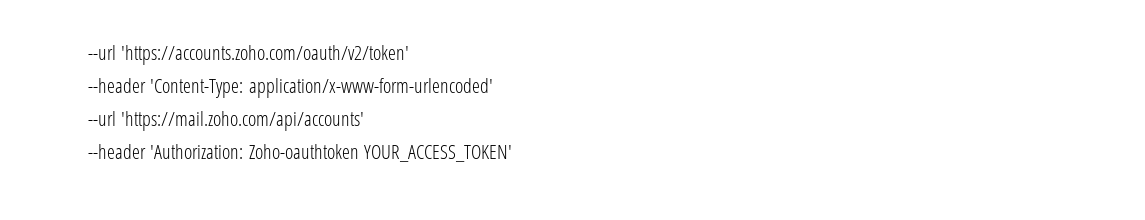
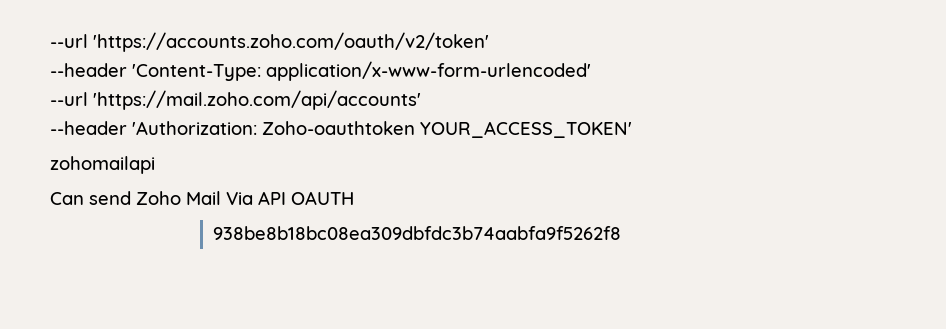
+ zohomailapi
+ Can send Zoho Mail Via API OAUTH
+ 938be8b18bc08ea309dbfdc3b74aabfa9f5262f8

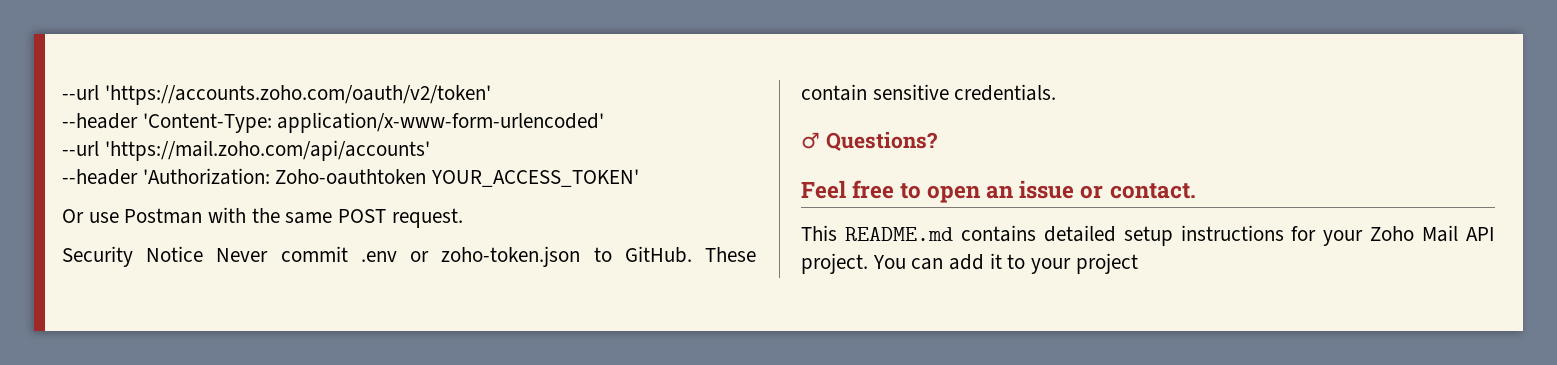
- zohomailapi
- Can send Zoho Mail Via API OAUTH
- 938be8b18bc08ea309dbfdc3b74aabfa9f5262f8
+ Or use Postman with the same POST request.
+ Security Notice Never commit .env or zoho-token.json to GitHub. These contain sensitive credentials.
+ ♂ Questions?
+ Feel free to open an issue or contact.
+ This README.md contains detailed setup instructions for your Zoho Mail API project. You can add it to your project

